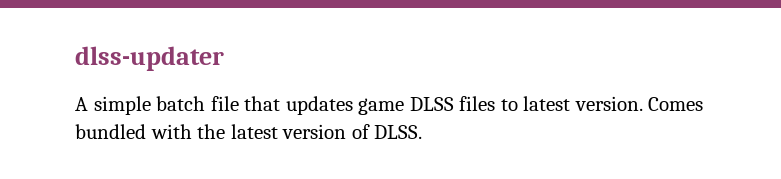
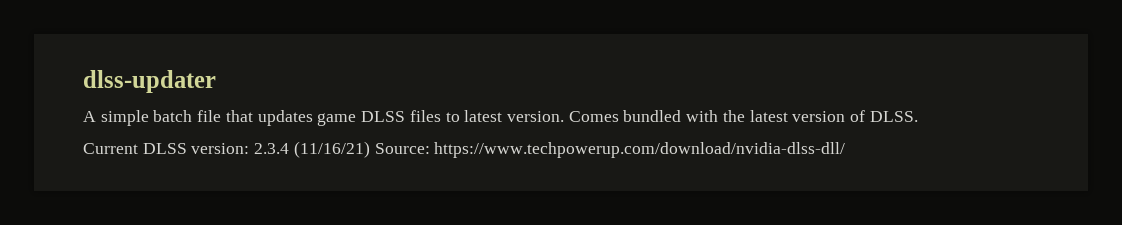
+ Current DLSS version: 2.3.4 (11/16/21) Source: https://www.techpowerup.com/download/nvidia-dlss-dll/

